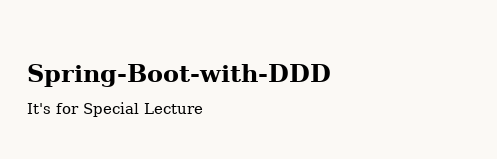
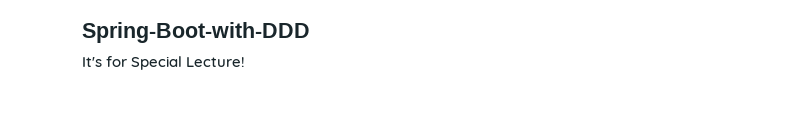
- It's for Special Lecture
+ It's for Special Lecture!

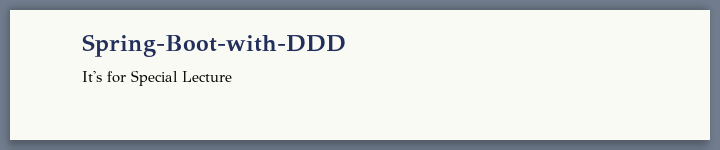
- It's for Special Lecture!
+ It's for Special Lecture

